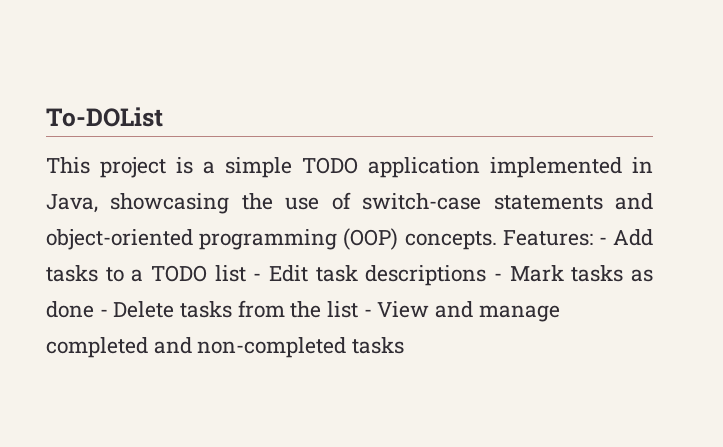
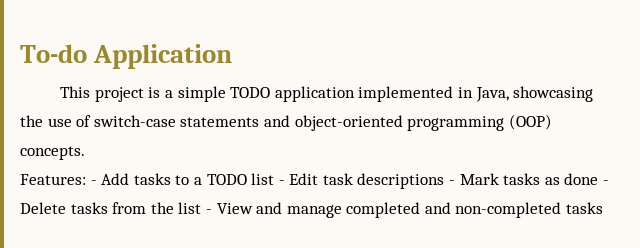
- To-DOList
+ To-do Application
- This project is a simple TODO application implemented in Java, showcasing the use of switch-case statements and object-oriented programming (OOP) concepts. Features: - Add tasks to a TODO list - Edit task descriptions - Mark tasks as done - Delete tasks from the list - View and manage completed and non-completed tasks
+ This project is a simple TODO application implemented in Java, showcasing the use of switch-case statements and object-oriented programming (OOP) concepts.
+ Features: - Add tasks to a TODO list - Edit task descriptions - Mark tasks as done - Delete tasks from the list - View and manage completed and non-completed tasks

